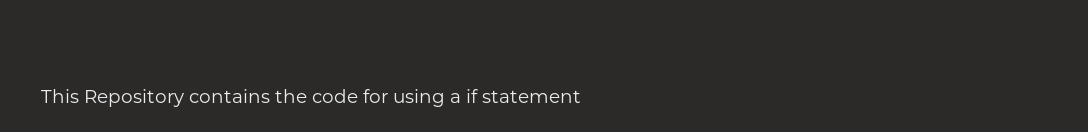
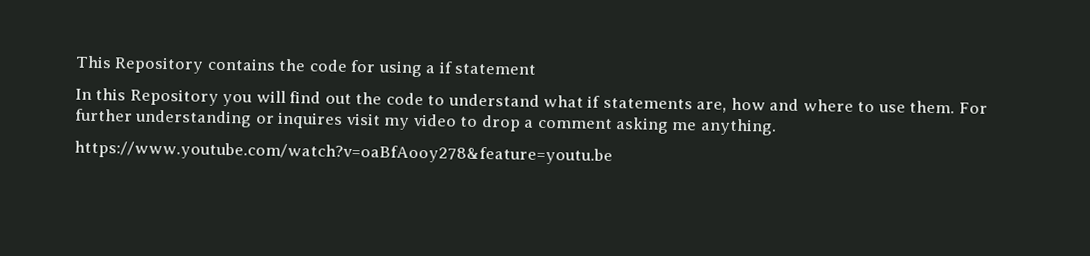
+ In this Repository you will find out the code to understand what if statements are, how and where to use them. For further understanding or inquires visit my video to drop a comment asking me anything.
+ https://www.youtube.com/watch?v=oaBfAooy278&feature=youtu.be

